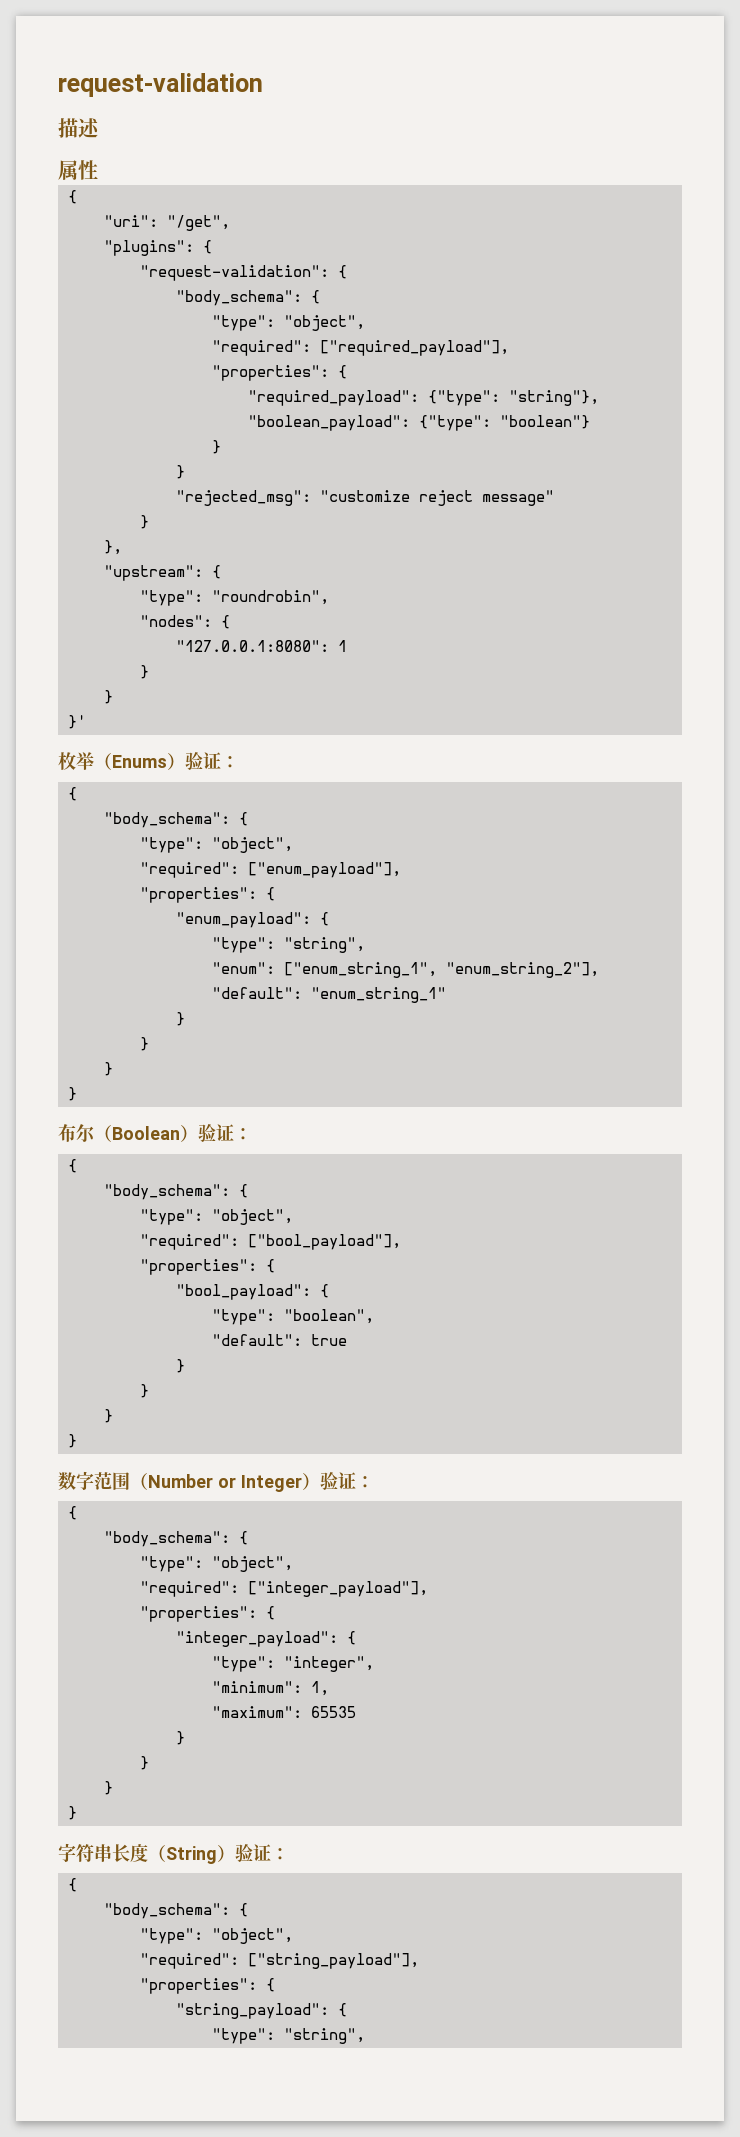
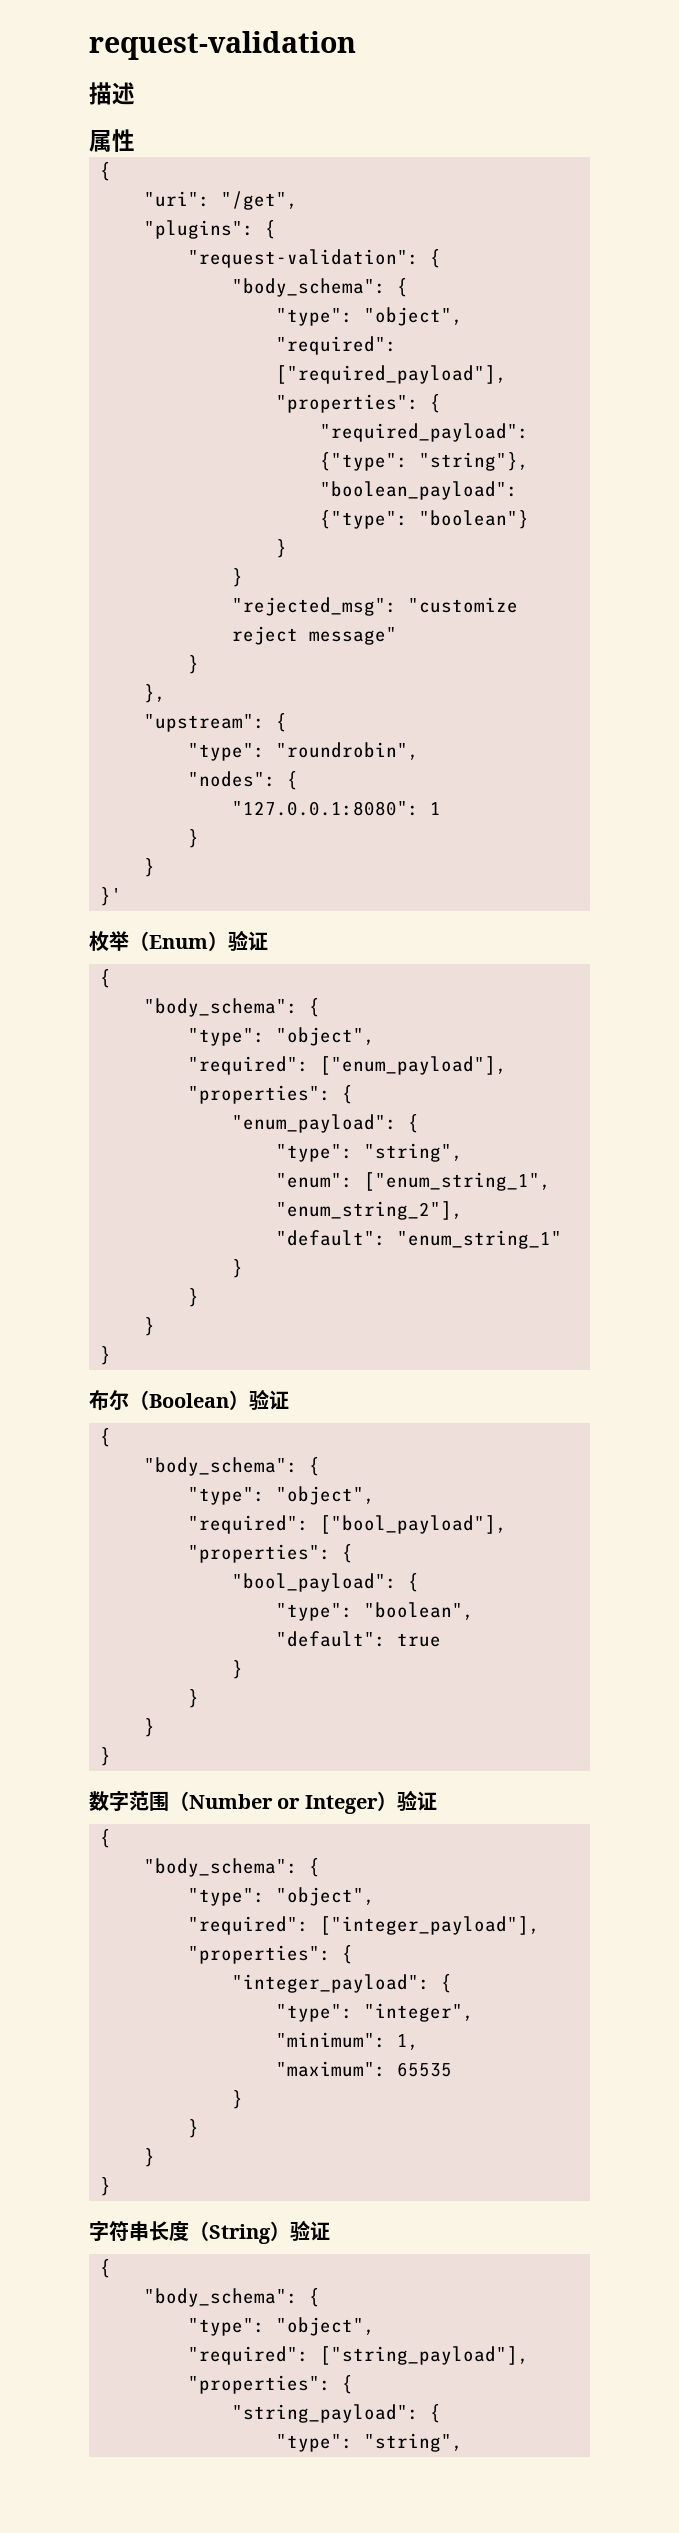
- 枚举（Enums）验证：
+ 枚举（Enum）验证
- 布尔（Boolean）验证：
+ 布尔（Boolean）验证
- 数字范围（Number or Integer）验证：
+ 数字范围（Number or Integer）验证
- 字符串长度（String）验证：
+ 字符串长度（String）验证

